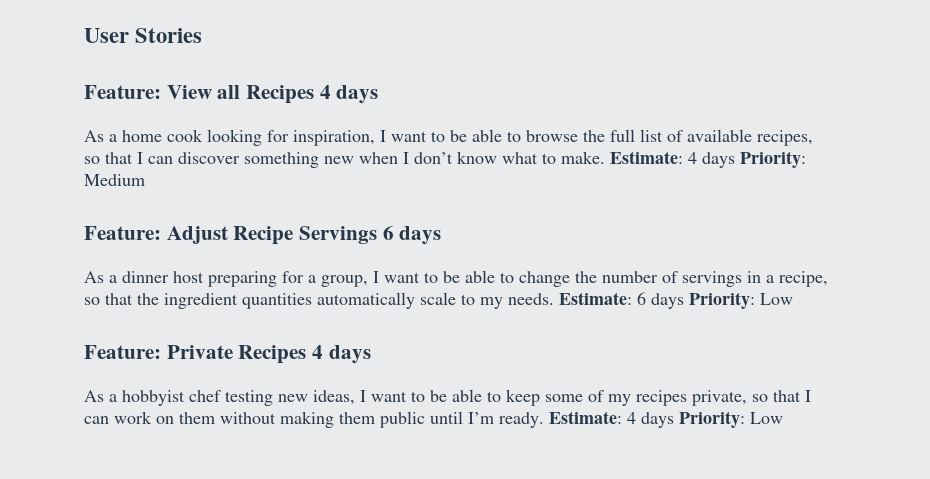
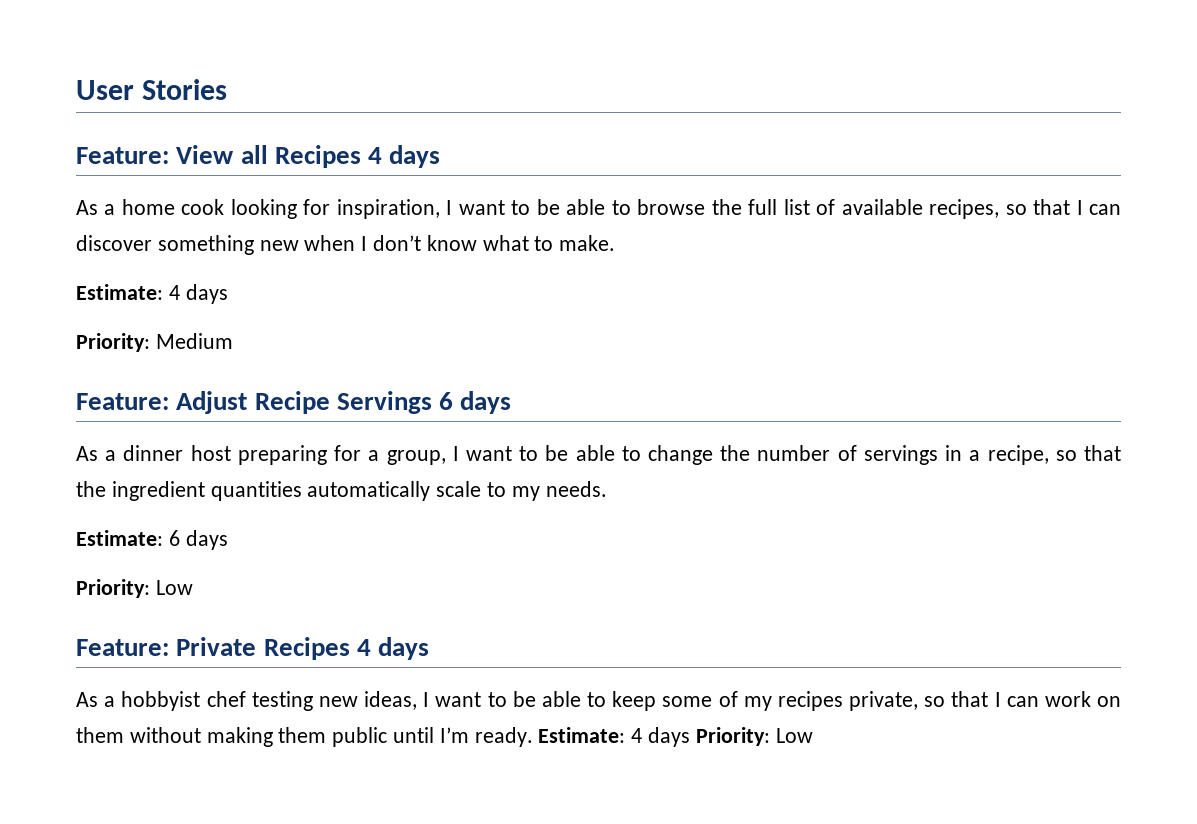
- As a home cook looking for inspiration, I want to be able to browse the full list of available recipes, so that I can discover something new when I don’t know what to make. Estimate: 4 days Priority: Medium
+ As a home cook looking for inspiration, I want to be able to browse the full list of available recipes, so that I can discover something new when I don’t know what to make.
+ Estimate: 4 days
+ Priority: Medium
- As a dinner host preparing for a group, I want to be able to change the number of servings in a recipe, so that the ingredient quantities automatically scale to my needs. Estimate: 6 days Priority: Low
+ As a dinner host preparing for a group, I want to be able to change the number of servings in a recipe, so that the ingredient quantities automatically scale to my needs.
+ Estimate: 6 days
+ Priority: Low

